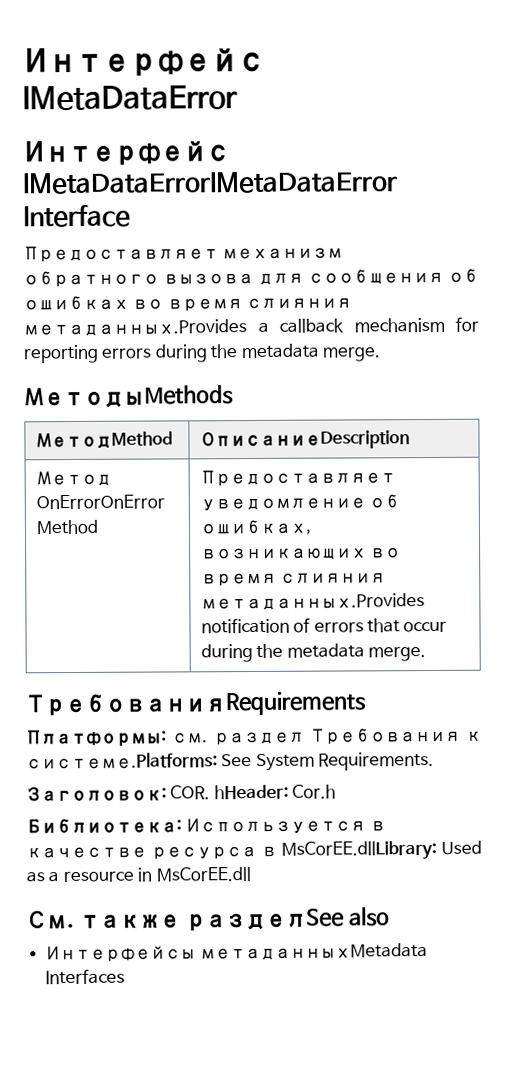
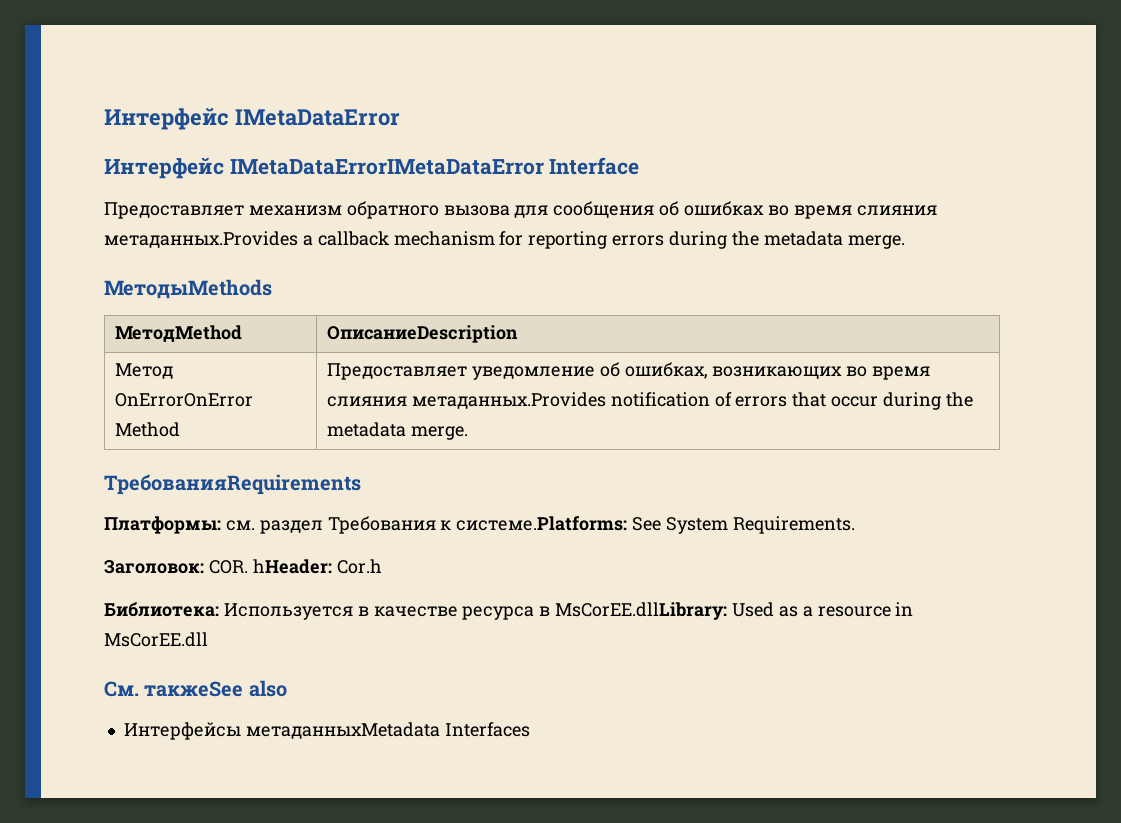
- См. также разделSee also
+ См. такжеSee also

